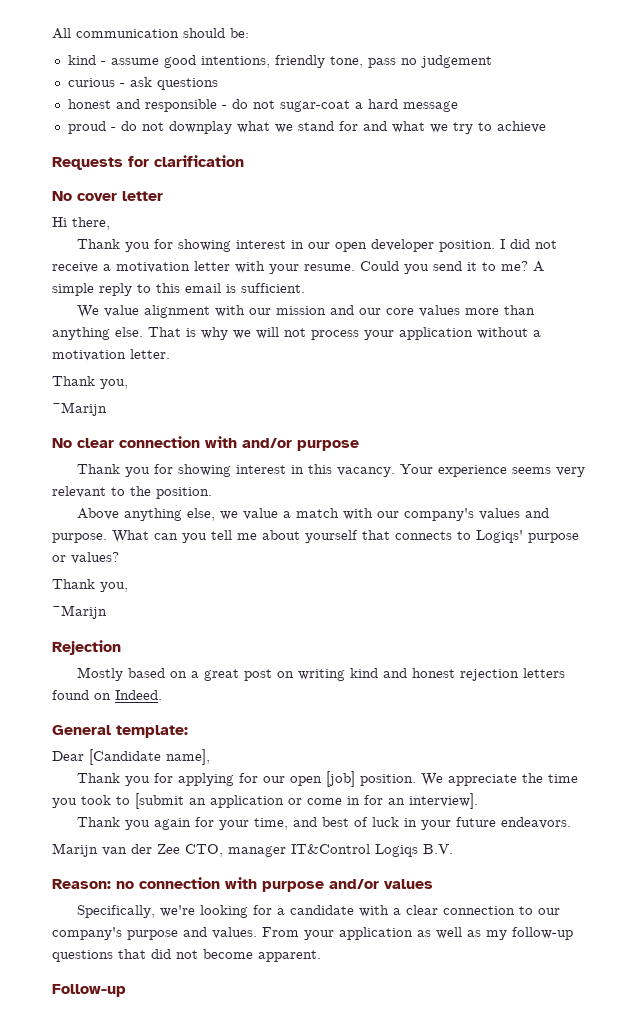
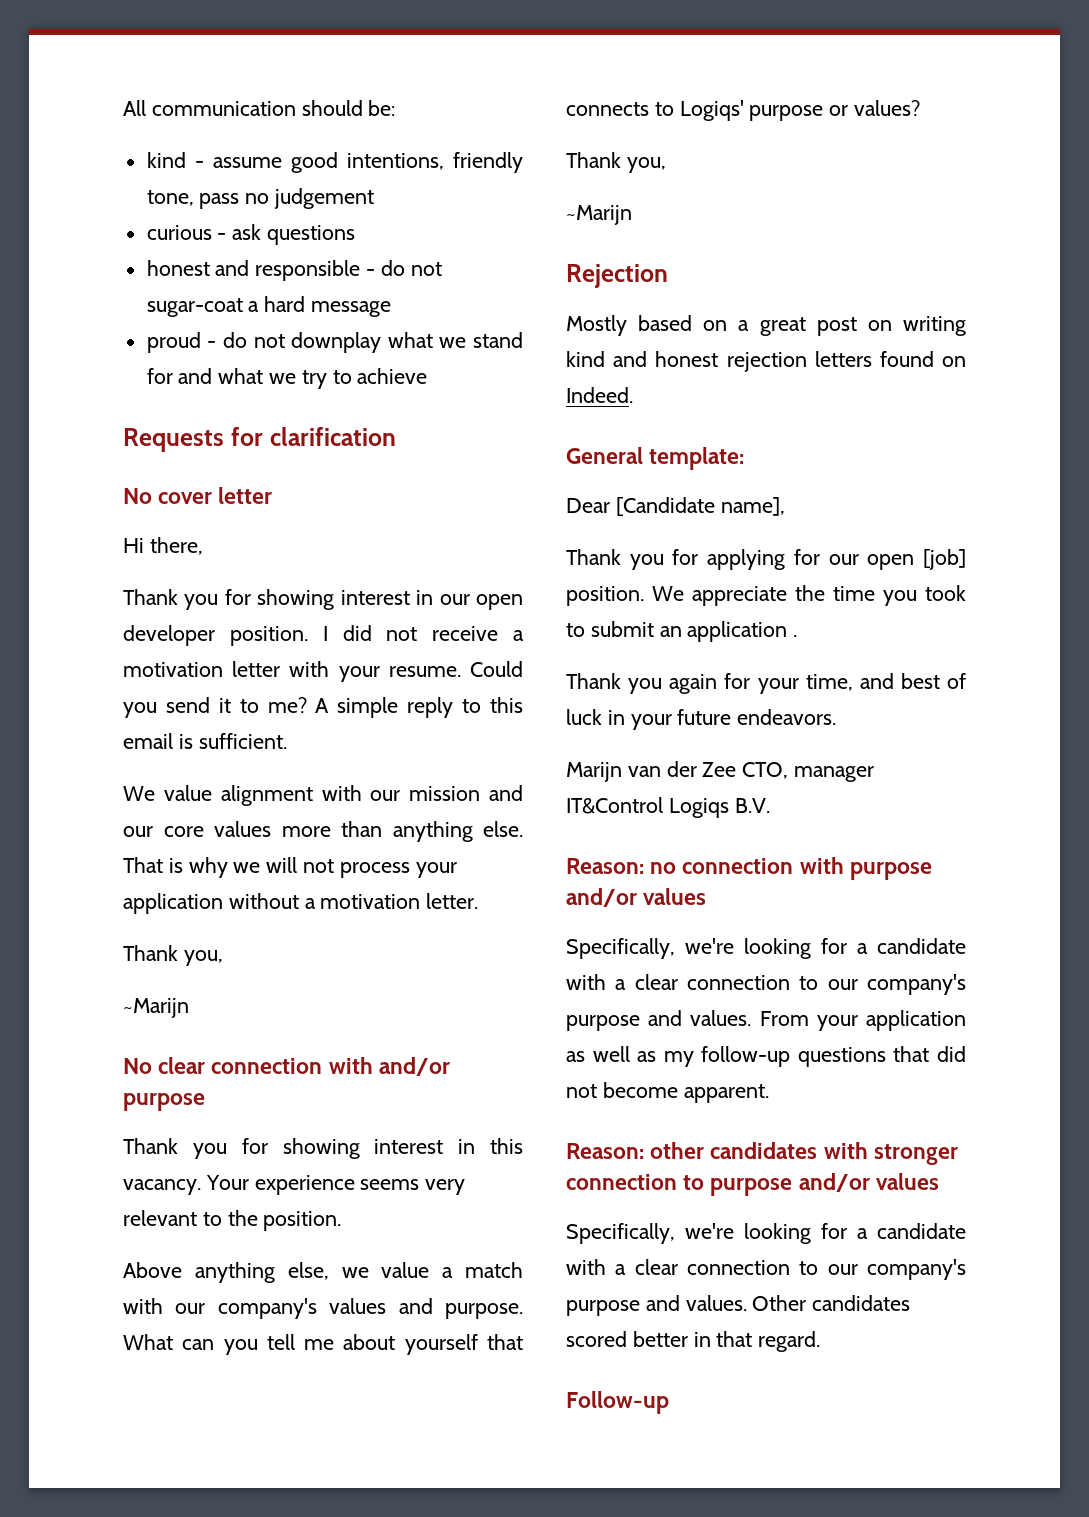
- We appreciate the time you took to [submit an application or come in for an interview].
+ We appreciate the time you took to submit an application .
+ Reason: other candidates with stronger connection to purpose and/or values
+ Specifically, we're looking for a candidate with a clear connection to our company's purpose and values. Other candidates scored better in that regard.

